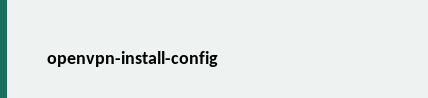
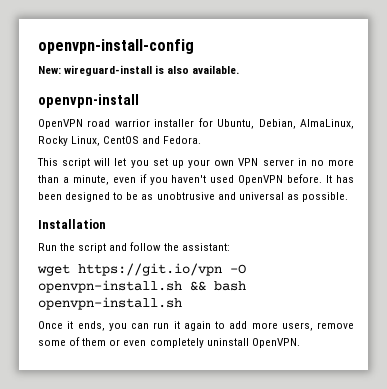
+ New: wireguard-install is also available.
+ openvpn-install
+ OpenVPN road warrior installer for Ubuntu, Debian, AlmaLinux, Rocky Linux, CentOS and Fedora.
+ This script will let you set up your own VPN server in no more than a minute, even if you haven't used OpenVPN before. It has been designed to be as unobtrusive and universal as possible.
+ Installation
+ Run the script and follow the assistant:
+ wget https://git.io/vpn -O openvpn-install.sh && bash openvpn-install.sh
+ Once it ends, you can run it again to add more users, remove some of them or even completely uninstall OpenVPN.

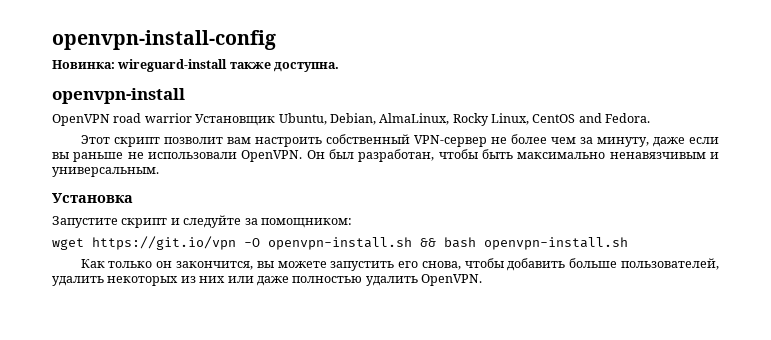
- New: wireguard-install is also available.
+ Новинка: wireguard-install также доступна.
- OpenVPN road warrior installer for Ubuntu, Debian, AlmaLinux, Rocky Linux, CentOS and Fedora.
+ OpenVPN road warrior Установщик Ubuntu, Debian, AlmaLinux, Rocky Linux, CentOS and Fedora.
- This script will let you set up your own VPN server in no more than a minute, even if you haven't used OpenVPN before. It has been designed to be as unobtrusive and universal as possible.
- Installation
- Run the script and follow the assistant:
+ Этот скрипт позволит вам настроить собственный VPN-сервер не более чем за минуту, даже если вы раньше не использовали OpenVPN. Он был разработан, чтобы быть максимально ненавязчивым и универсальным.
+ Установка
+ Запустите скрипт и следуйте за помощником:
- Once it ends, you can run it again to add more users, remove some of them or even completely uninstall OpenVPN.
+ Как только он закончится, вы можете запустить его снова, чтобы добавить больше пользователей, удалить некоторых из них или даже полностью удалить OpenVPN.

